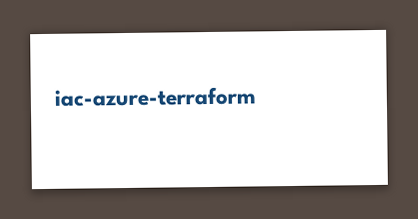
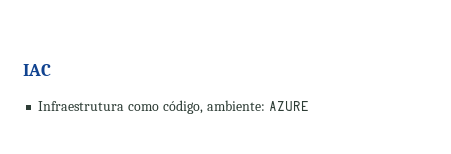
- iac-azure-terraform
+ IAC
+ Infraestrutura como código, ambiente: AZURE

